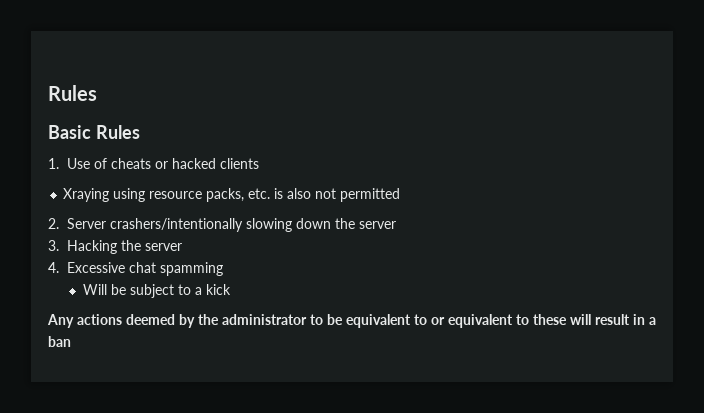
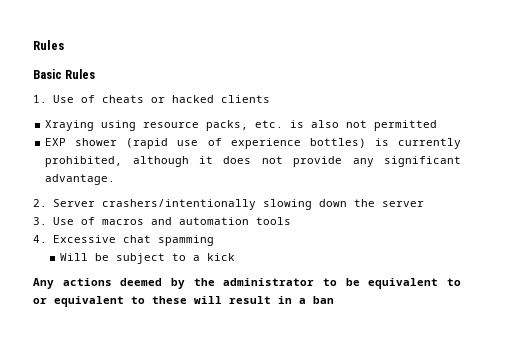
+ EXP shower (rapid use of experience bottles) is currently prohibited, although it does not provide any significant advantage.
- 3. Hacking the server
+ 3. Use of macros and automation tools

